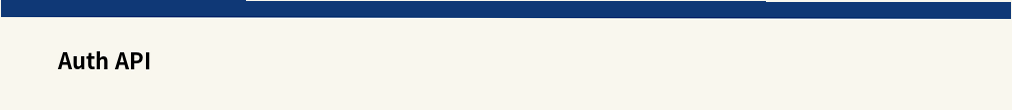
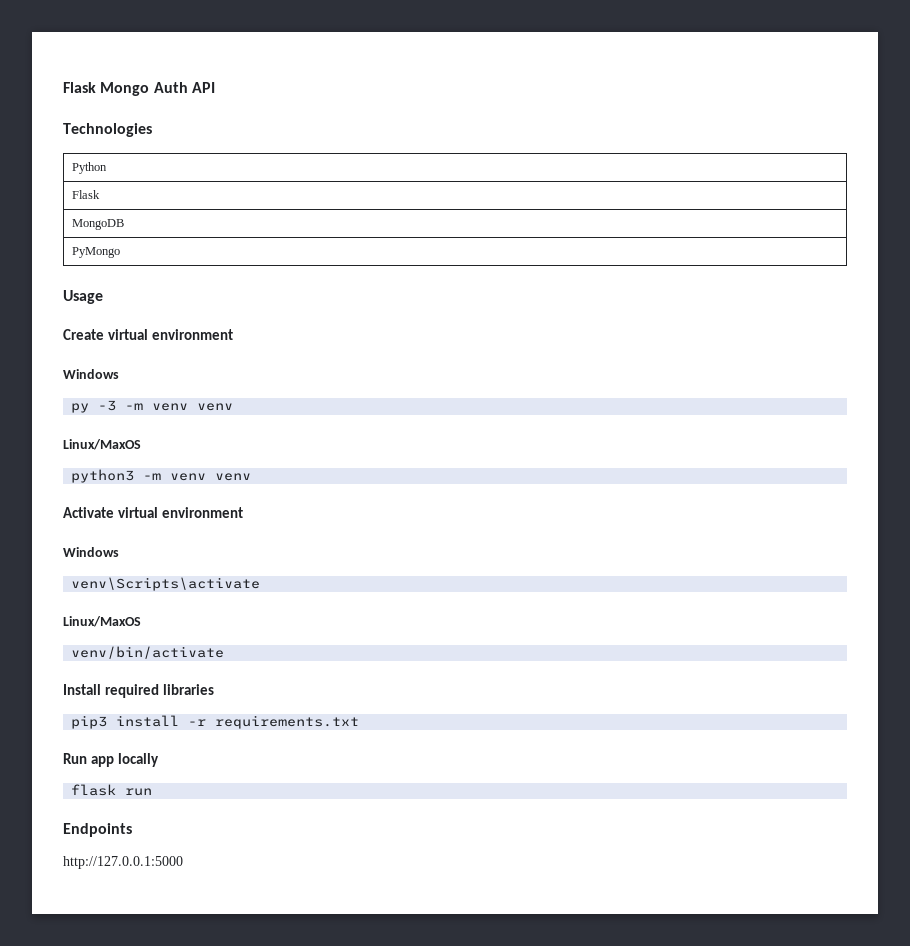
- Auth API
+ Flask Mongo Auth API
+ Technologies
+ Python
+ Flask
+ MongoDB
+ PyMongo
+ Usage
+ Create virtual environment
+ Windows
+ py -3 -m venv venv
+ Linux/MaxOS
+ python3 -m venv venv
+ Activate virtual environment
+ Windows
+ venv\Scripts\activate
+ Linux/MaxOS
+ venv/bin/activate
+ Install required libraries
+ pip3 install -r requirements.txt
+ Run app locally
+ flask run
+ Endpoints
+ http://127.0.0.1:5000

